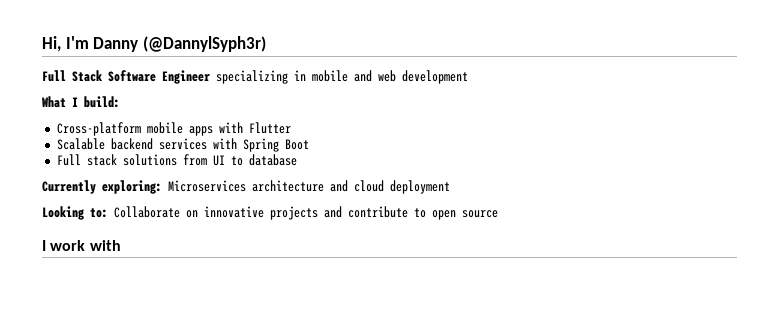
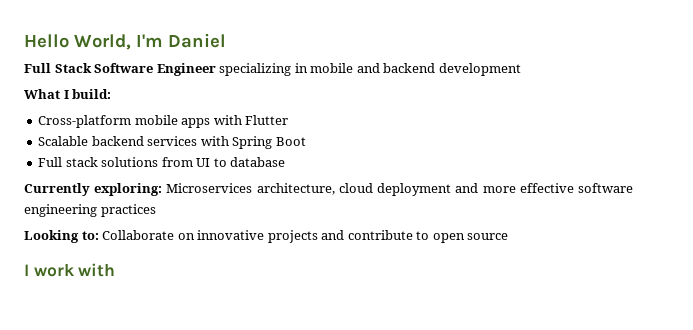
- Hi, I'm Danny (@DannylSyph3r)
+ Hello World, I'm Daniel
- Full Stack Software Engineer specializing in mobile and web development
+ Full Stack Software Engineer specializing in mobile and backend development
- Currently exploring: Microservices architecture and cloud deployment
+ Currently exploring: Microservices architecture, cloud deployment and more effective software engineering practices

